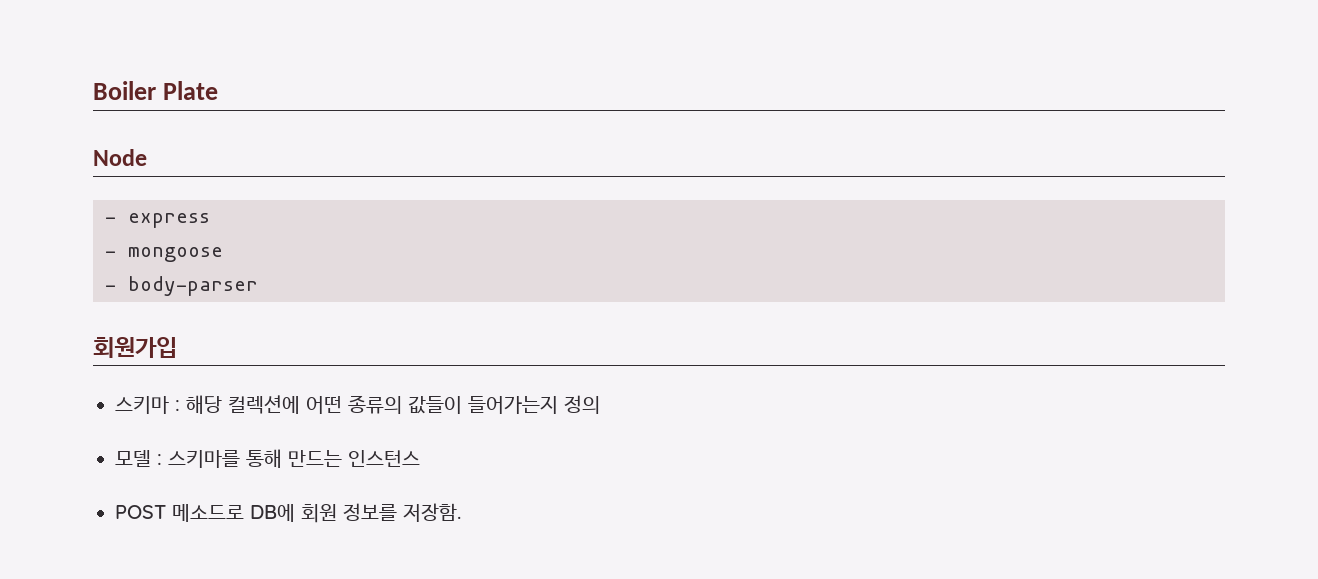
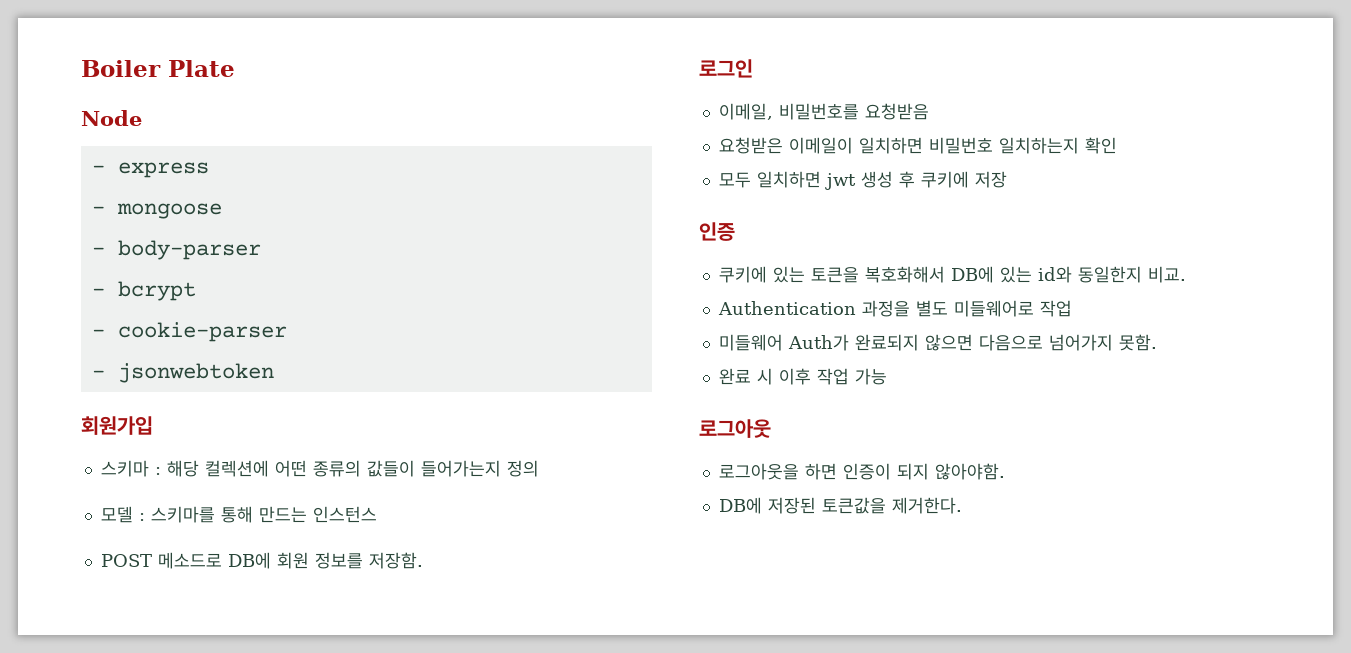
+ - bcrypt
+ - cookie-parser
+ - jsonwebtoken
+ 로그인
+ 이메일, 비밀번호를 요청받음
+ 요청받은 이메일이 일치하면 비밀번호 일치하는지 확인
+ 모두 일치하면 jwt 생성 후 쿠키에 저장
+ 인증
+ 쿠키에 있는 토큰을 복호화해서 DB에 있는 id와 동일한지 비교.
+ Authentication 과정을 별도 미들웨어로 작업
+ 미들웨어 Auth가 완료되지 않으면 다음으로 넘어가지 못함.
+ 완료 시 이후 작업 가능
+ 로그아웃
+ 로그아웃을 하면 인증이 되지 않아야함.
+ DB에 저장된 토큰값을 제거한다.

